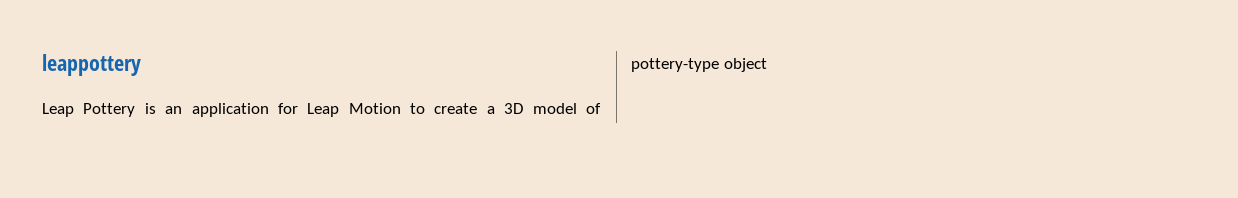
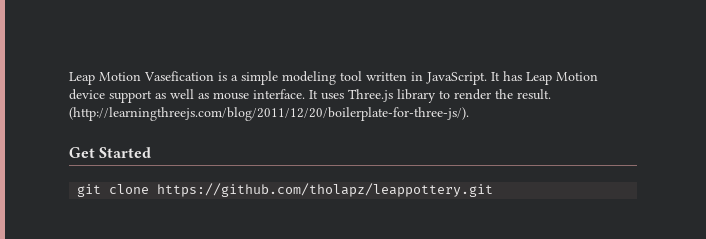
- leappottery
- Leap Pottery is an application for Leap Motion to create a 3D model of pottery-type object
+ Leap Motion Vasefication is a simple modeling tool written in JavaScript. It has Leap Motion device support as well as mouse interface. It uses Three.js library to render the result. (http://learningthreejs.com/blog/2011/12/20/boilerplate-for-three-js/).
+ Get Started
+ git clone https://github.com/tholapz/leappottery.git

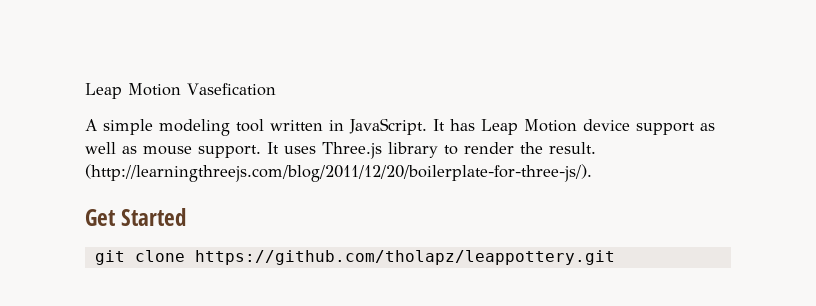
- Leap Motion Vasefication is a simple modeling tool written in JavaScript.
+ Leap Motion Vasefication
+ A simple modeling tool written in JavaScript.
- It has Leap Motion device support as well as mouse interface.
+ It has Leap Motion device support as well as mouse support.

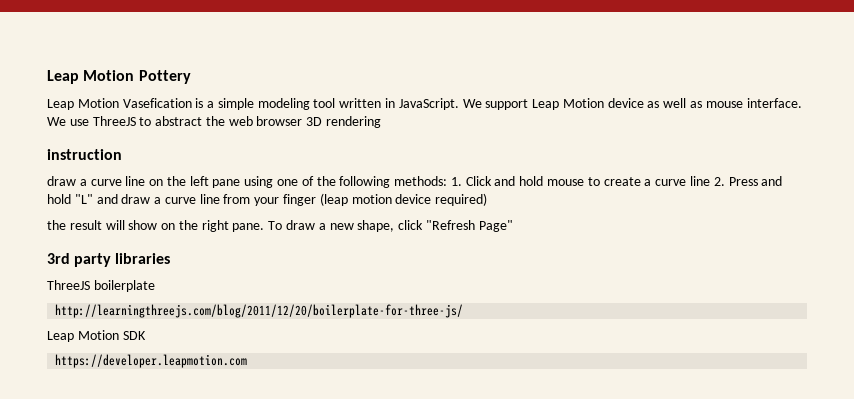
- Leap Motion Vasefication
- A simple modeling tool written in JavaScript.
+ Leap Motion Pottery
+ Leap Motion Vasefication is a simple modeling tool written in JavaScript.
- It has Leap Motion device support as well as mouse support. It uses Three.js library to render the result. (http://learningthreejs.com/blog/2011/12/20/boilerplate-for-three-js/).
- Get Started
- git clone https://github.com/tholapz/leappottery.git
+ We support Leap Motion device as well as mouse interface. We use ThreeJS to abstract the web browser 3D rendering
+ instruction
+ draw a curve line on the left pane using one of the following methods: 1. Click and hold mouse to create a curve line 2. Press and hold "L" and draw a curve line from your finger (leap motion device required)
+ the result will show on the right pane. To draw a new shape, click "Refresh Page"
+ 3rd party libraries
+ ThreeJS boilerplate
+ http://learningthreejs.com/blog/2011/12/20/boilerplate-for-three-js/
+ Leap Motion SDK
+ https://developer.leapmotion.com

